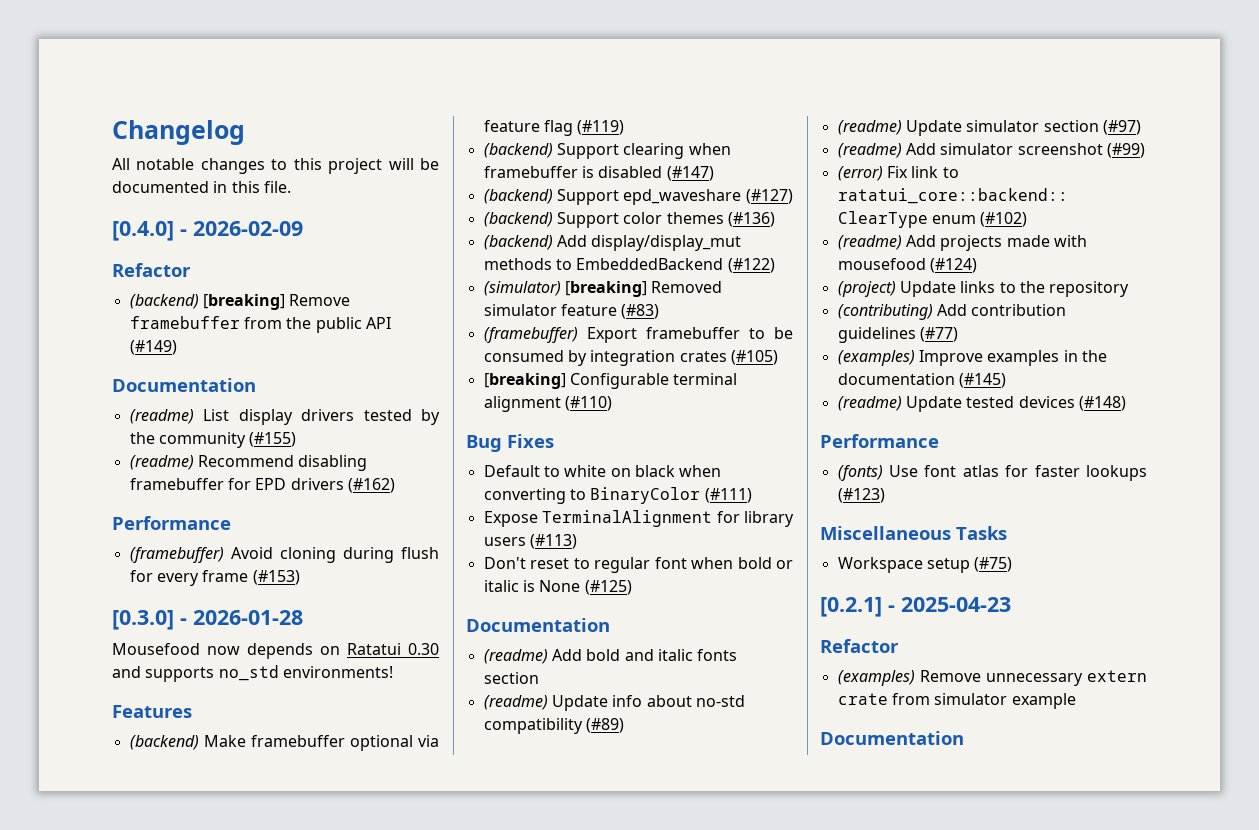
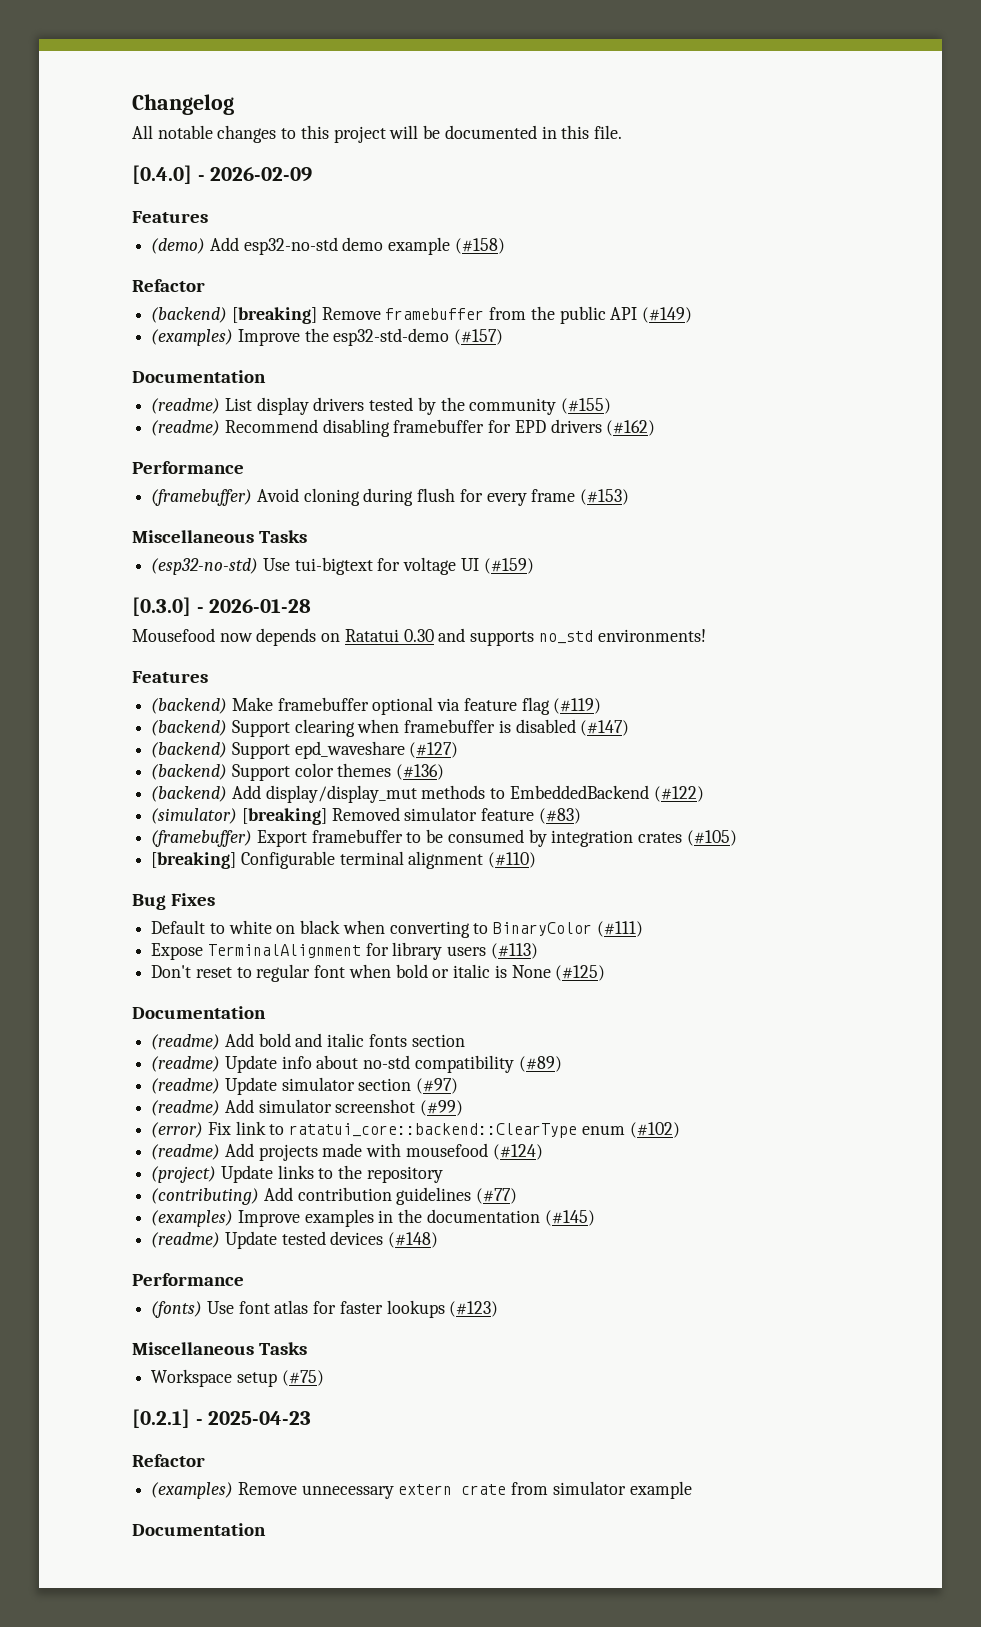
  [0.4.0] - 2026-02-09
+ Features
+ (demo) Add esp32-no-std demo example (#158)
+ (examples) Improve the esp32-std-demo (#157)
  (framebuffer) Avoid cloning during flush for every frame (#153)
+ Miscellaneous Tasks
+ (esp32-no-std) Use tui-bigtext for voltage UI (#159)

